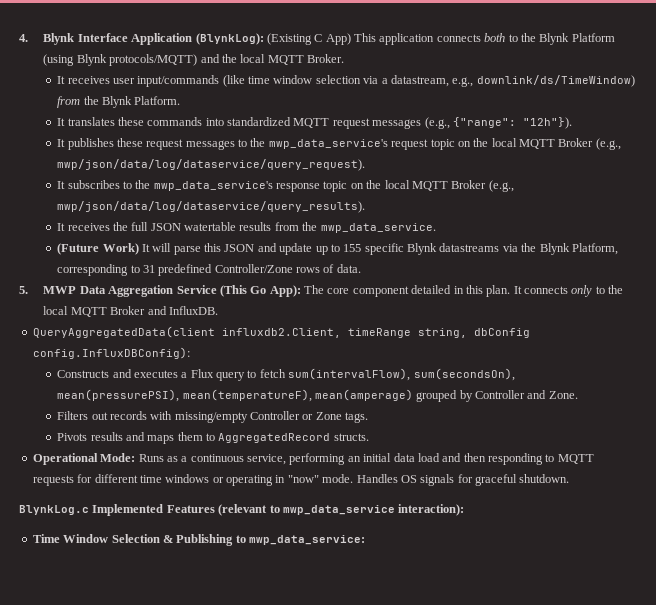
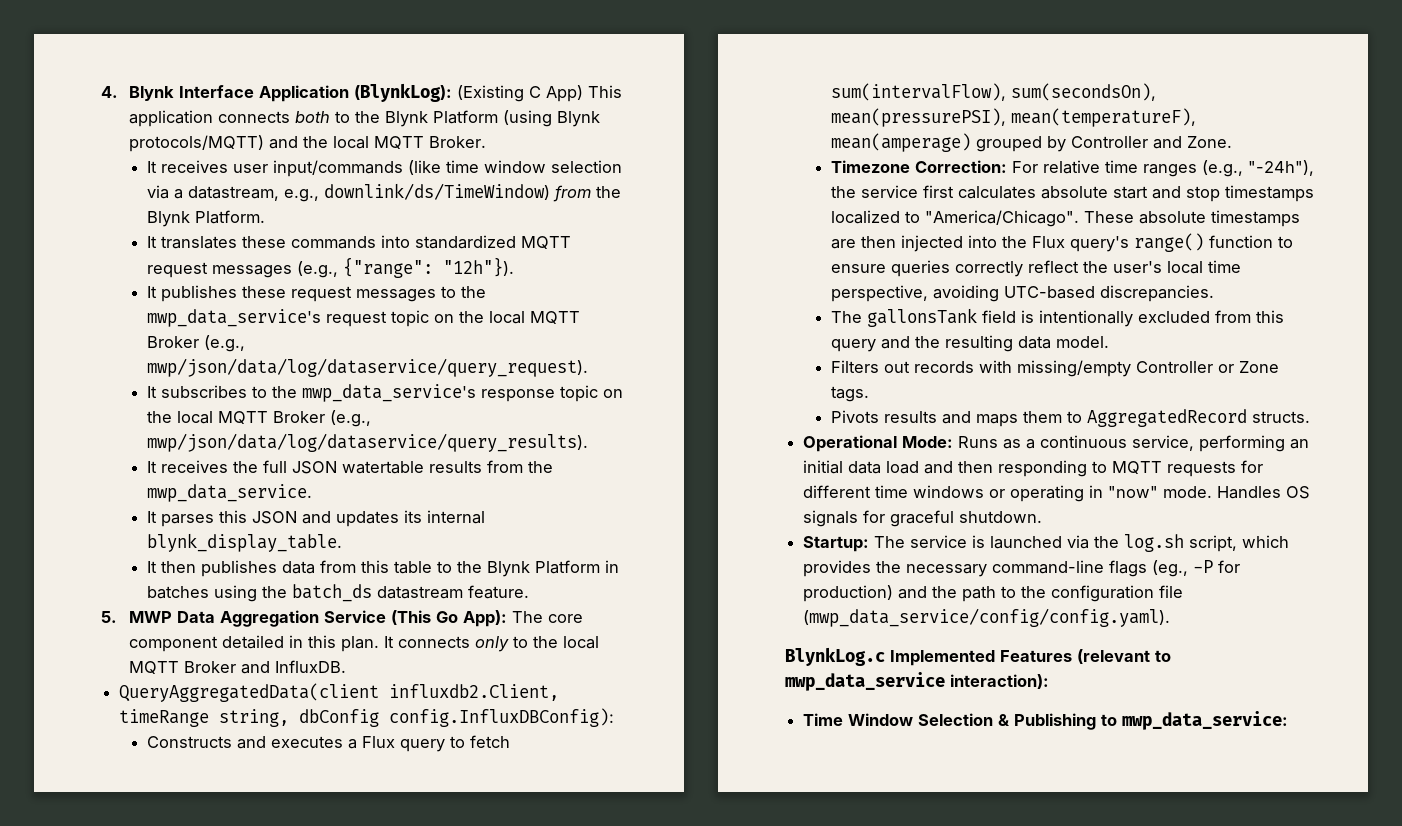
- (Future Work) It will parse this JSON and update up to 155 specific Blynk datastreams via the Blynk Platform, corresponding to 31 predefined Controller/Zone rows of data.
+ It parses this JSON and updates its internal blynk_display_table.
+ It then publishes data from this table to the Blynk Platform in batches using the batch_ds datastream feature.
+ Timezone Correction: For relative time ranges (e.g., "-24h"), the service first calculates absolute start and stop timestamps localized to "America/Chicago". These absolute timestamps are then injected into the Flux query's range() function to ensure queries correctly reflect the user's local time perspective, avoiding UTC-based discrepancies.
+ The gallonsTank field is intentionally excluded from this query and the resulting data model.
+ Startup: The service is launched via the log.sh script, which provides the necessary command-line flags (eg., -P for production) and the path to the configuration file (mwp_data_service/config/config.yaml).

